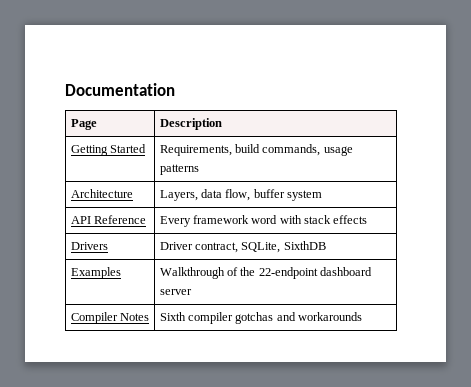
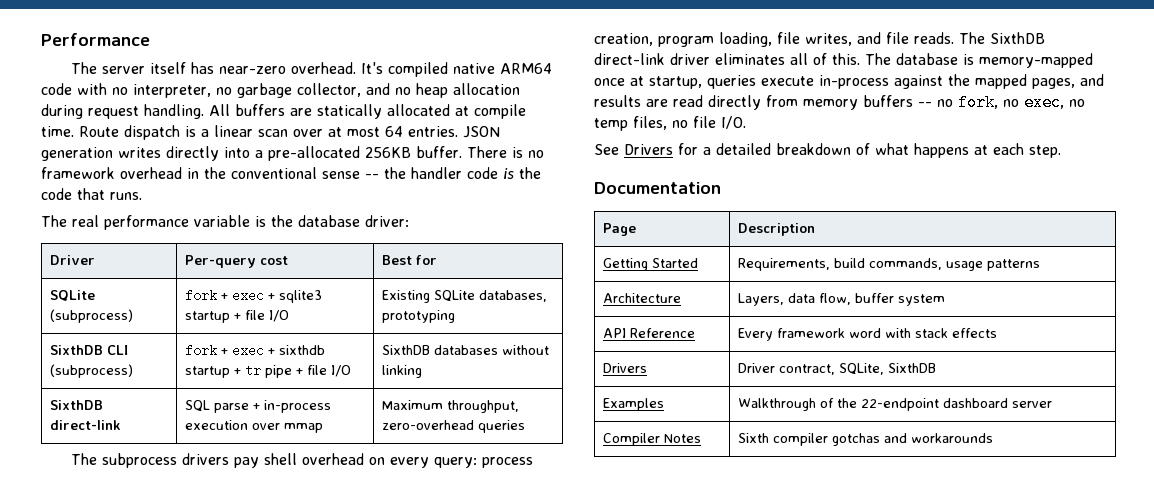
+ Performance
+ The server itself has near-zero overhead. It's compiled native ARM64 code with no interpreter, no garbage collector, and no heap allocation during request handling. All buffers are statically allocated at compile time. Route dispatch is a linear scan over at most 64 entries. JSON generation writes directly into a pre-allocated 256KB buffer. There is no framework overhead in the conventional sense -- the handler code is the code that runs.
+ The real performance variable is the database driver:
+ Driver | Per-query cost | Best for
+ SQLite (subprocess) | fork + exec + sqlite3 startup + file I/O | Existing SQLite databases, prototyping
+ SixthDB CLI (subprocess) | fork + exec + sixthdb startup + tr pipe + file I/O | SixthDB databases without linking
+ SixthDB direct-link | SQL parse + in-process execution over mmap | Maximum throughput, zero-overhead queries
+ The subprocess drivers pay shell overhead on every query: process creation, program loading, file writes, and file reads. The SixthDB direct-link driver eliminates all of this. The database is memory-mapped once at startup, queries execute in-process against the mapped pages, and results are read directly from memory buffers -- no fork, no exec, no temp files, no file I/O.
+ See Drivers for a detailed breakdown of what happens at each step.

